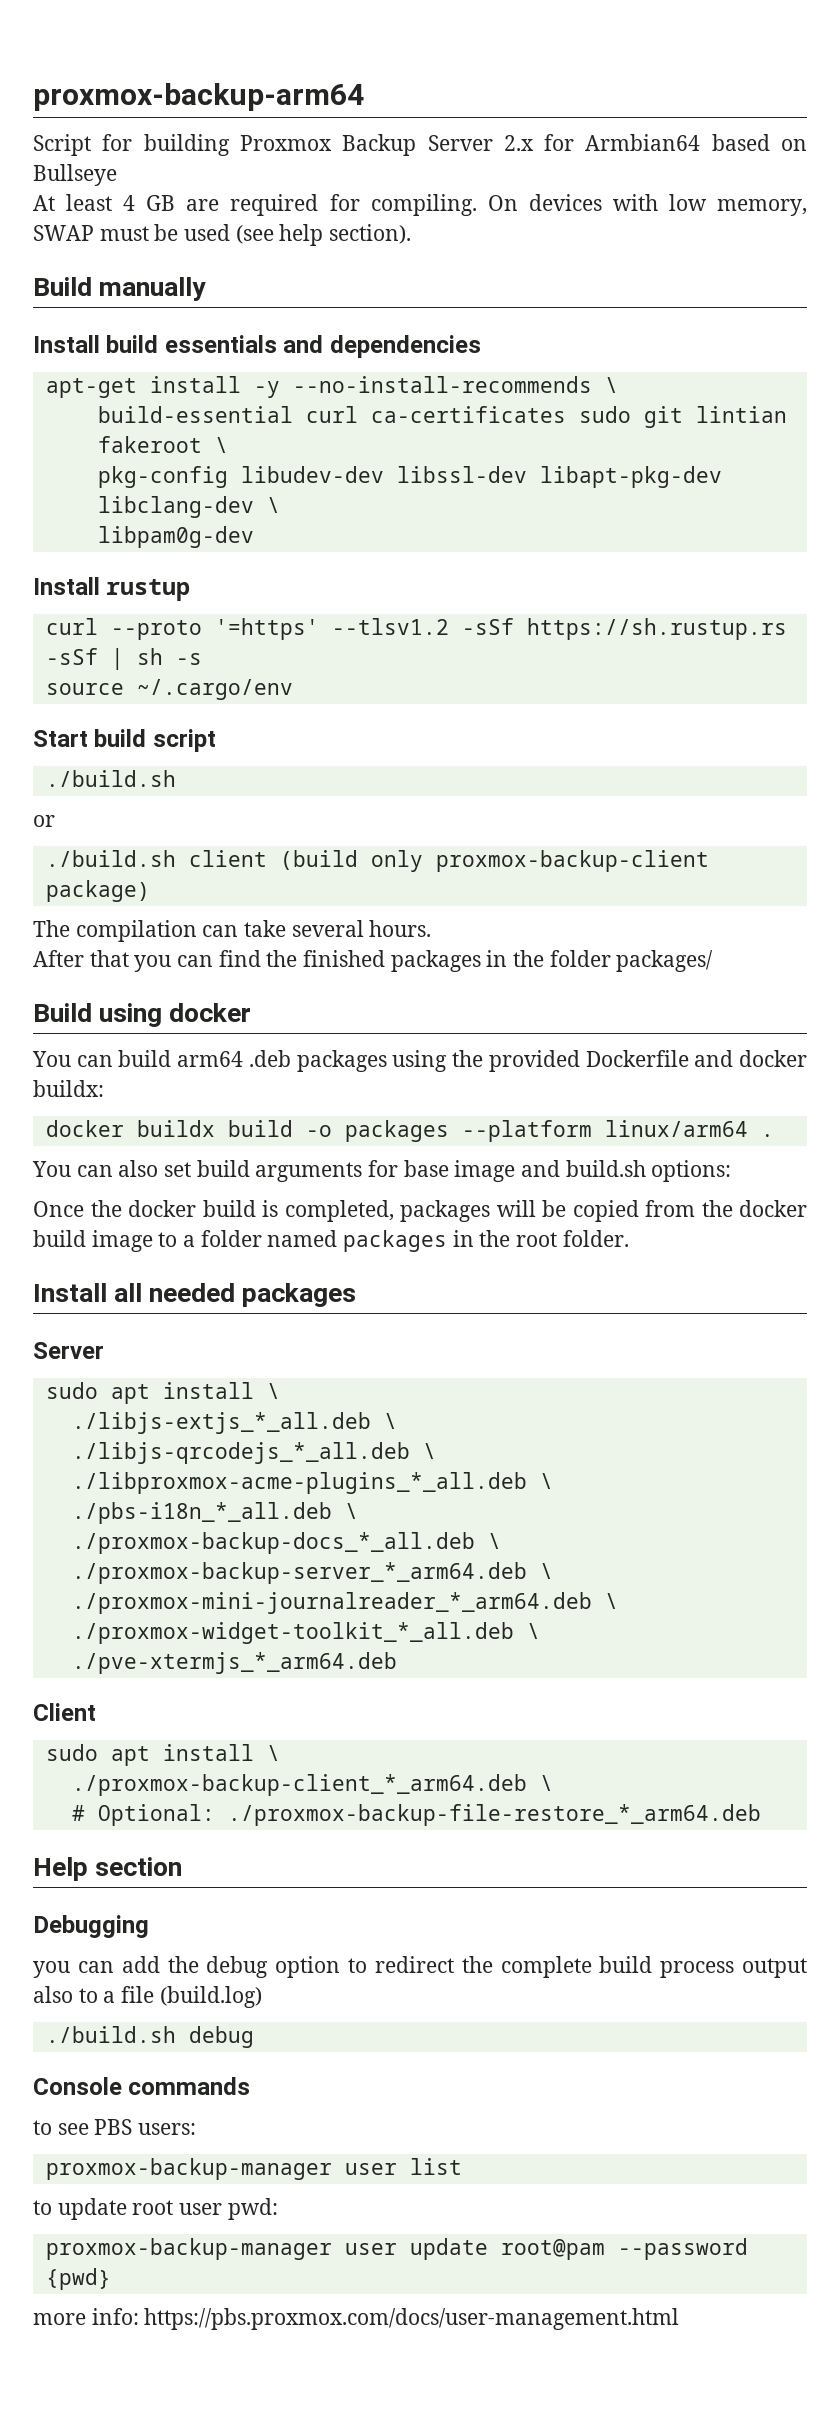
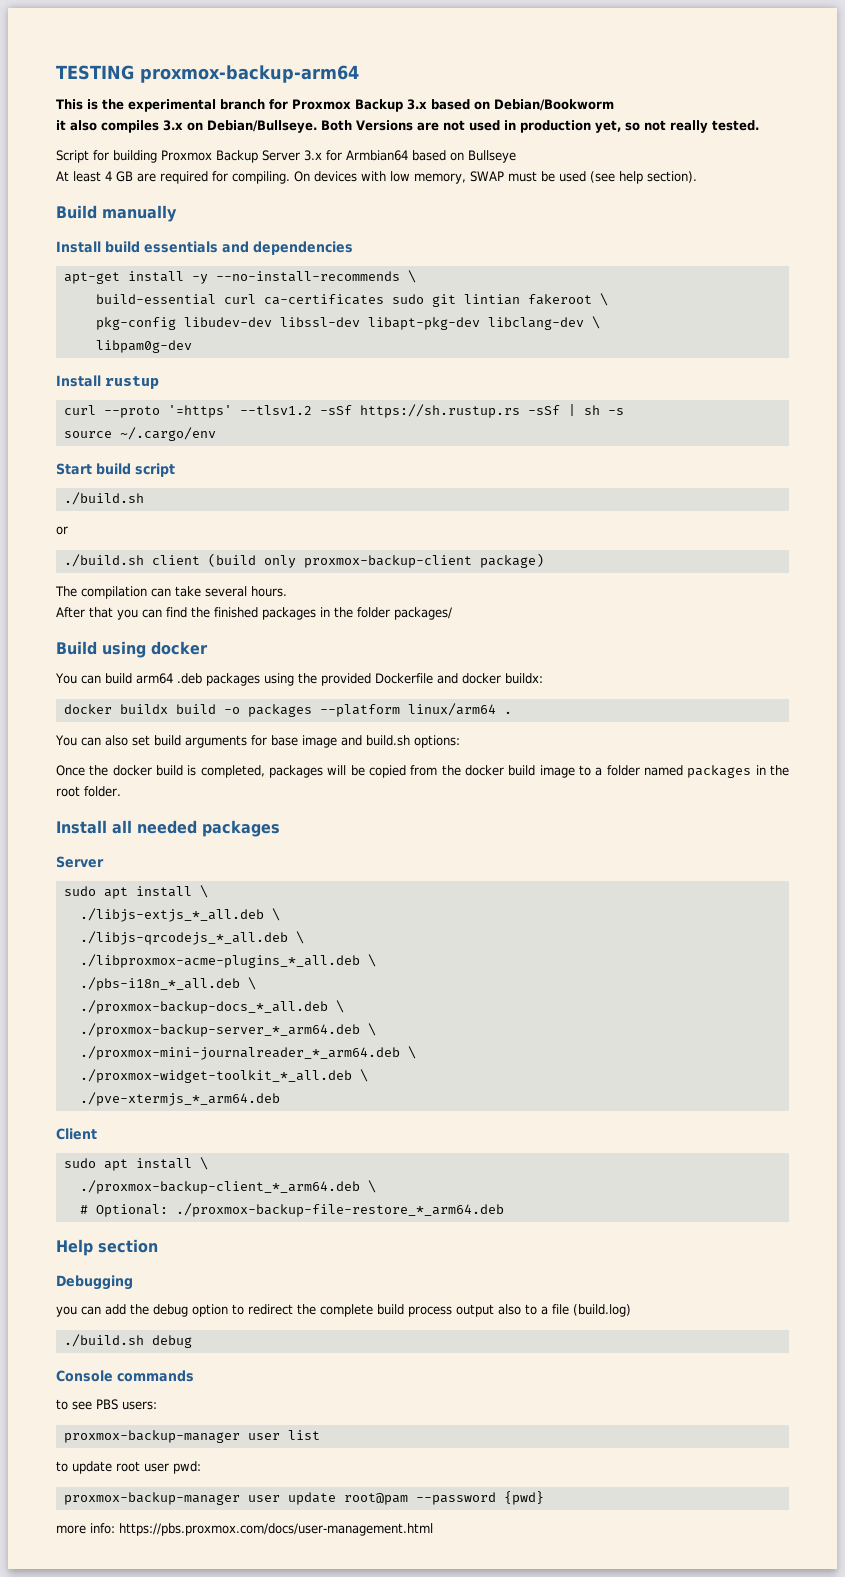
- proxmox-backup-arm64
+ TESTING proxmox-backup-arm64
+ This is the experimental branch for Proxmox Backup 3.x based on Debian/Bookworm
+ it also compiles 3.x on Debian/Bullseye. Both Versions are not used in production yet, so not really tested.
- Script for building Proxmox Backup Server 2.x for Armbian64 based on Bullseye
+ Script for building Proxmox Backup Server 3.x for Armbian64 based on Bullseye

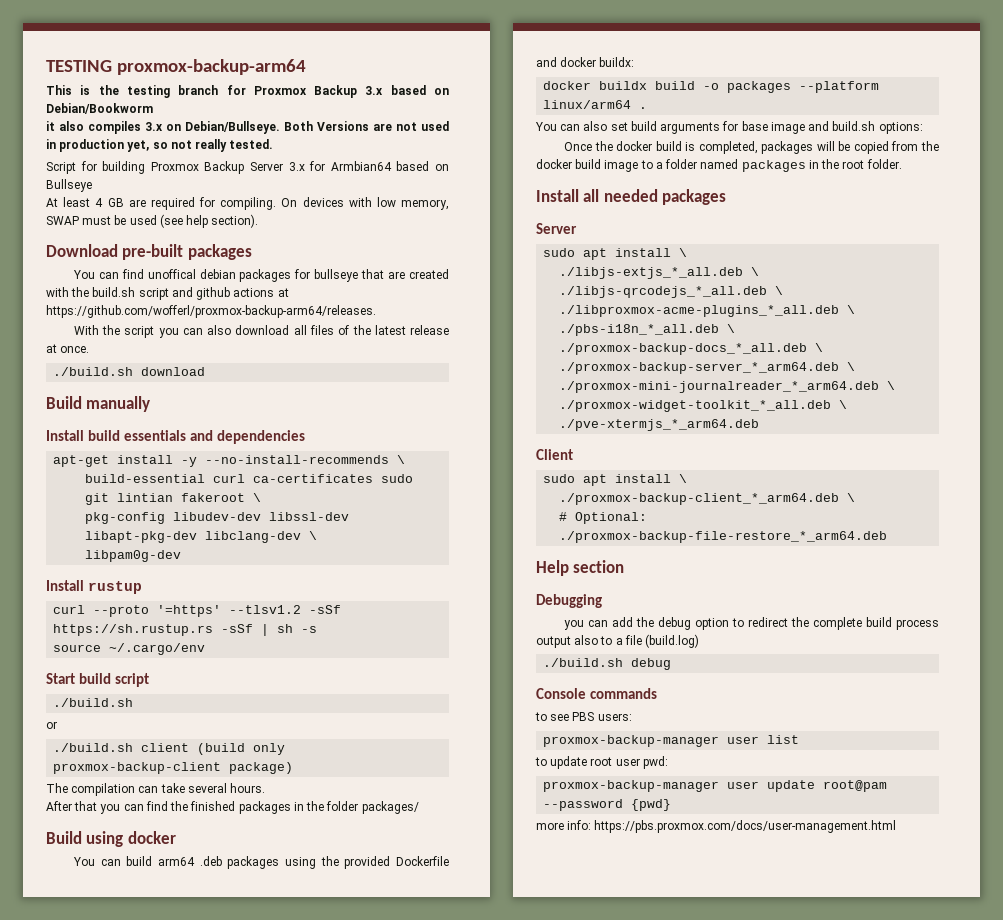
- This is the experimental branch for Proxmox Backup 3.x based on Debian/Bookworm
+ This is the testing branch for Proxmox Backup 3.x based on Debian/Bookworm
+ Download pre-built packages
+ You can find unoffical debian packages for bullseye that are created with the build.sh script and github actions at https://github.com/wofferl/proxmox-backup-arm64/releases.
+ With the script you can also download all files of the latest release at once.
+ ./build.sh download

